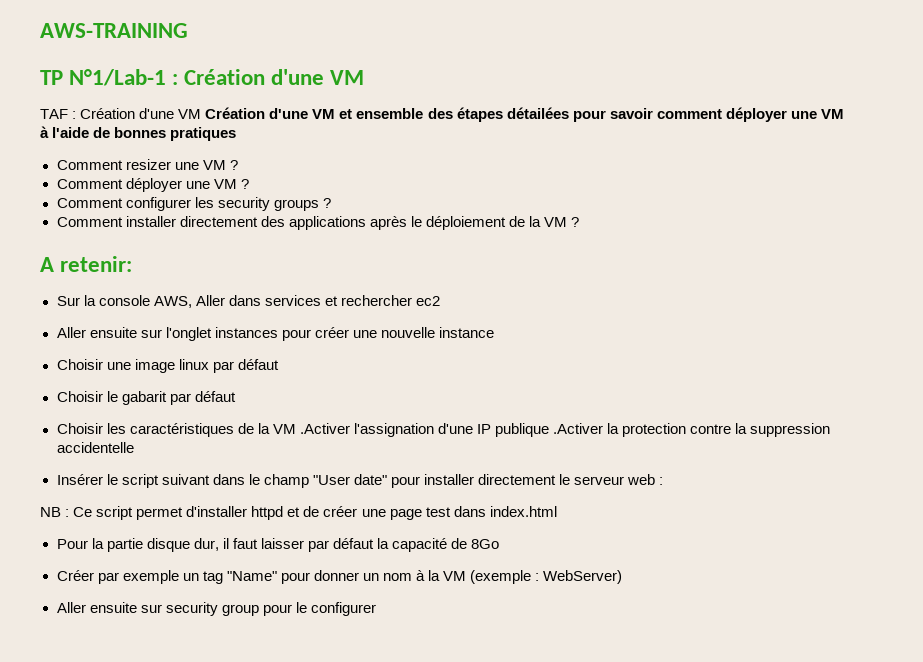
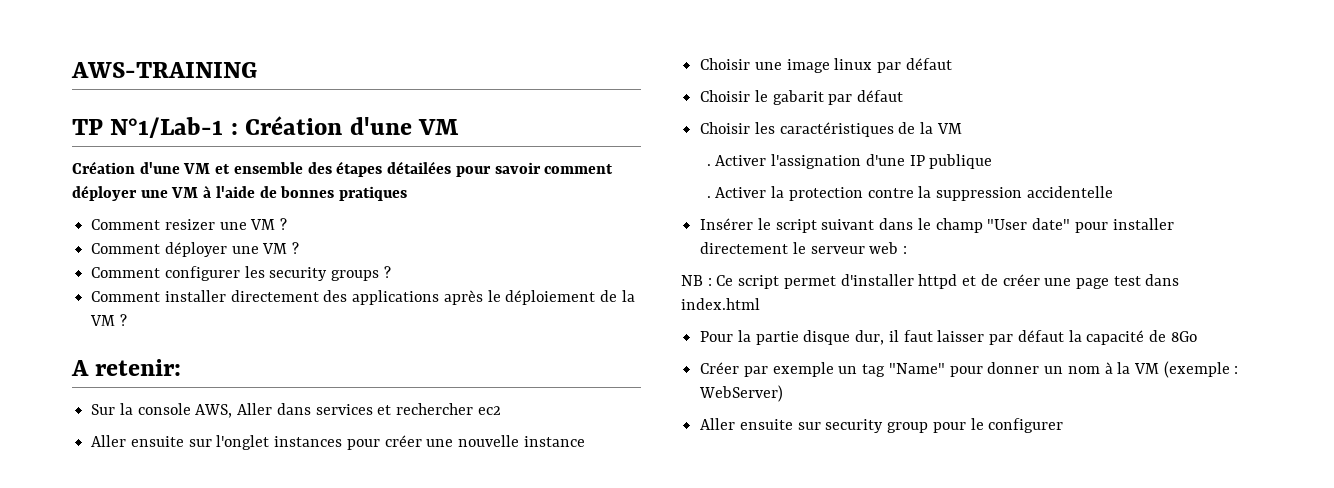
- TAF : Création d'une VM Création d'une VM et ensemble des étapes détailées pour savoir comment déployer une VM à l'aide de bonnes pratiques
+ Création d'une VM et ensemble des étapes détailées pour savoir comment déployer une VM à l'aide de bonnes pratiques
- Choisir les caractéristiques de la VM .Activer l'assignation d'une IP publique .Activer la protection contre la suppression accidentelle
+ Choisir les caractéristiques de la VM
+ . Activer l'assignation d'une IP publique
+ . Activer la protection contre la suppression accidentelle

